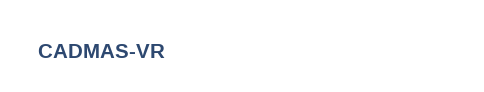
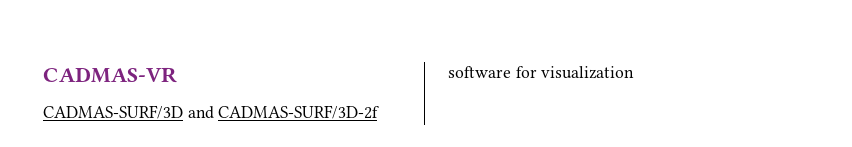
+ CADMAS-SURF/3D and CADMAS-SURF/3D-2f software for visualization

